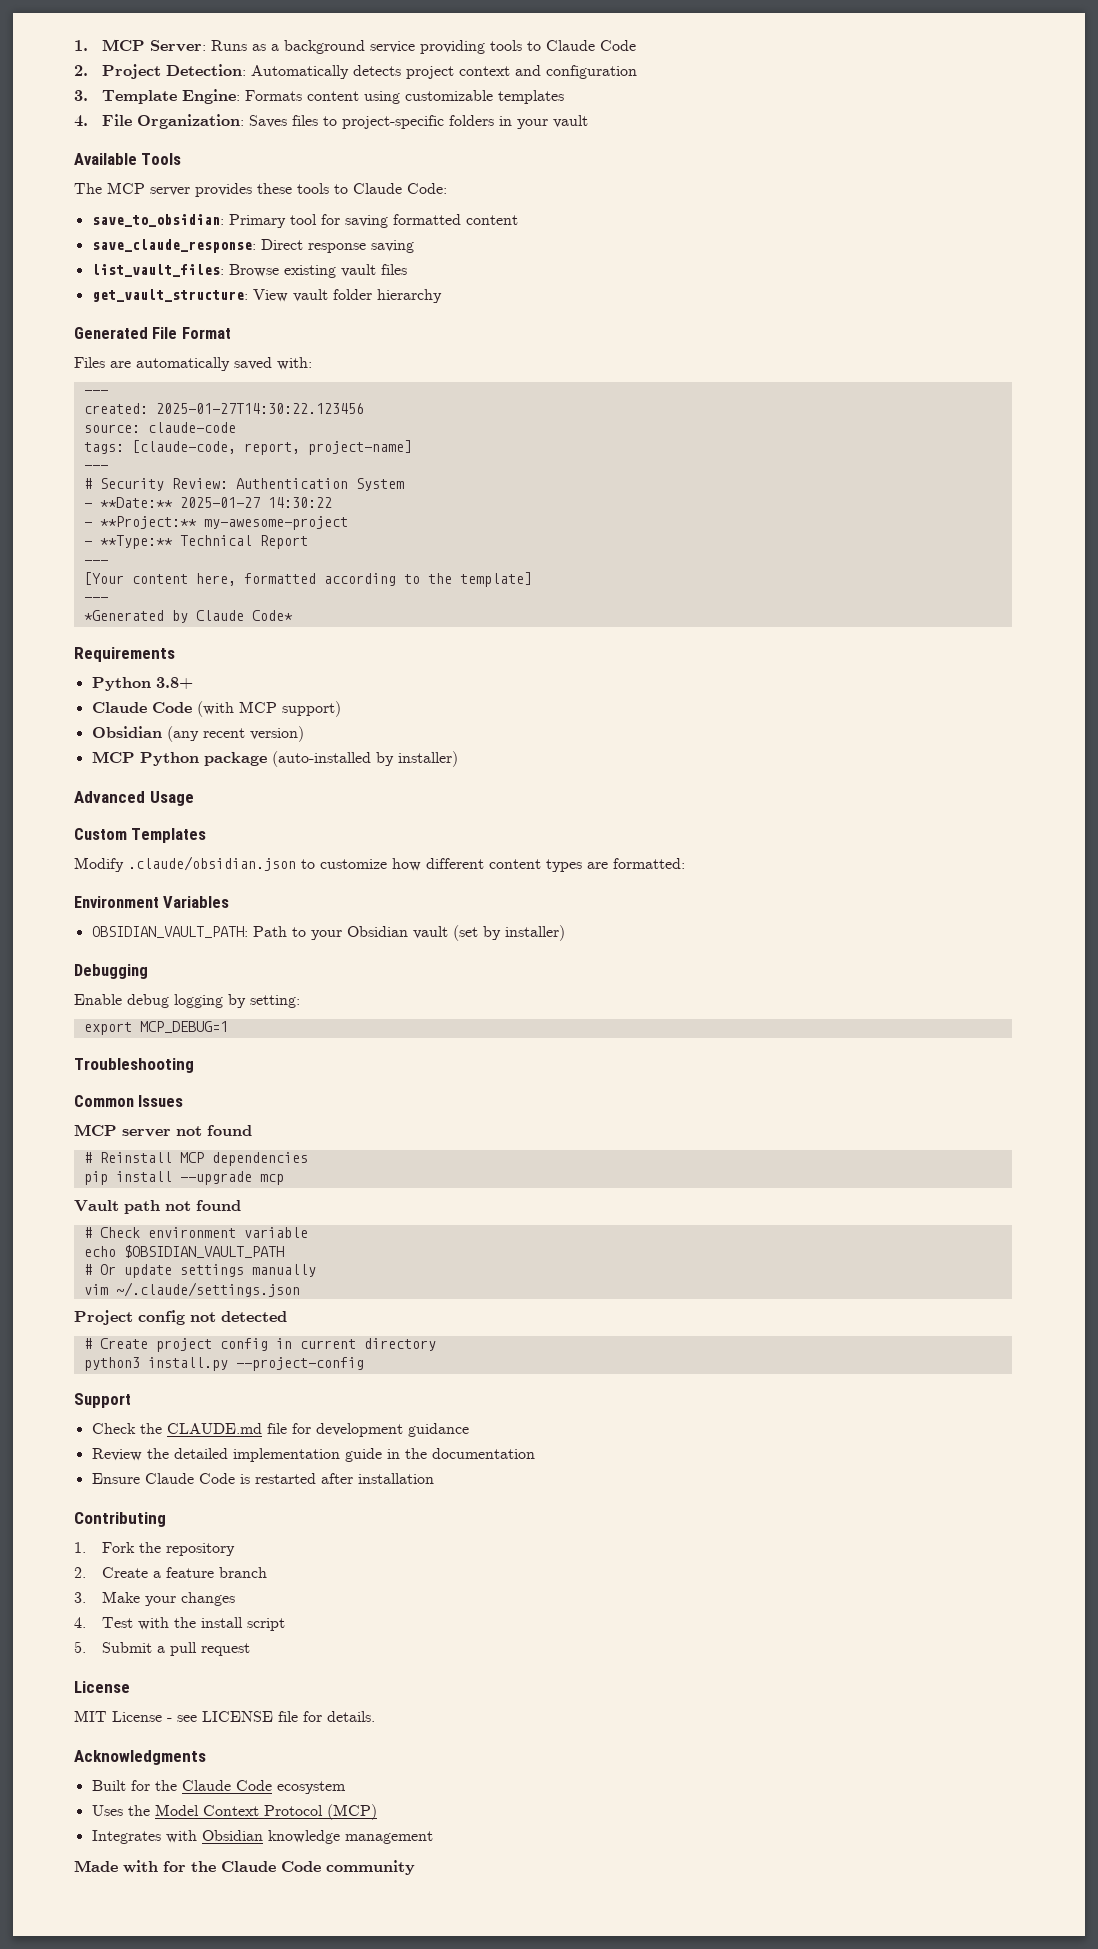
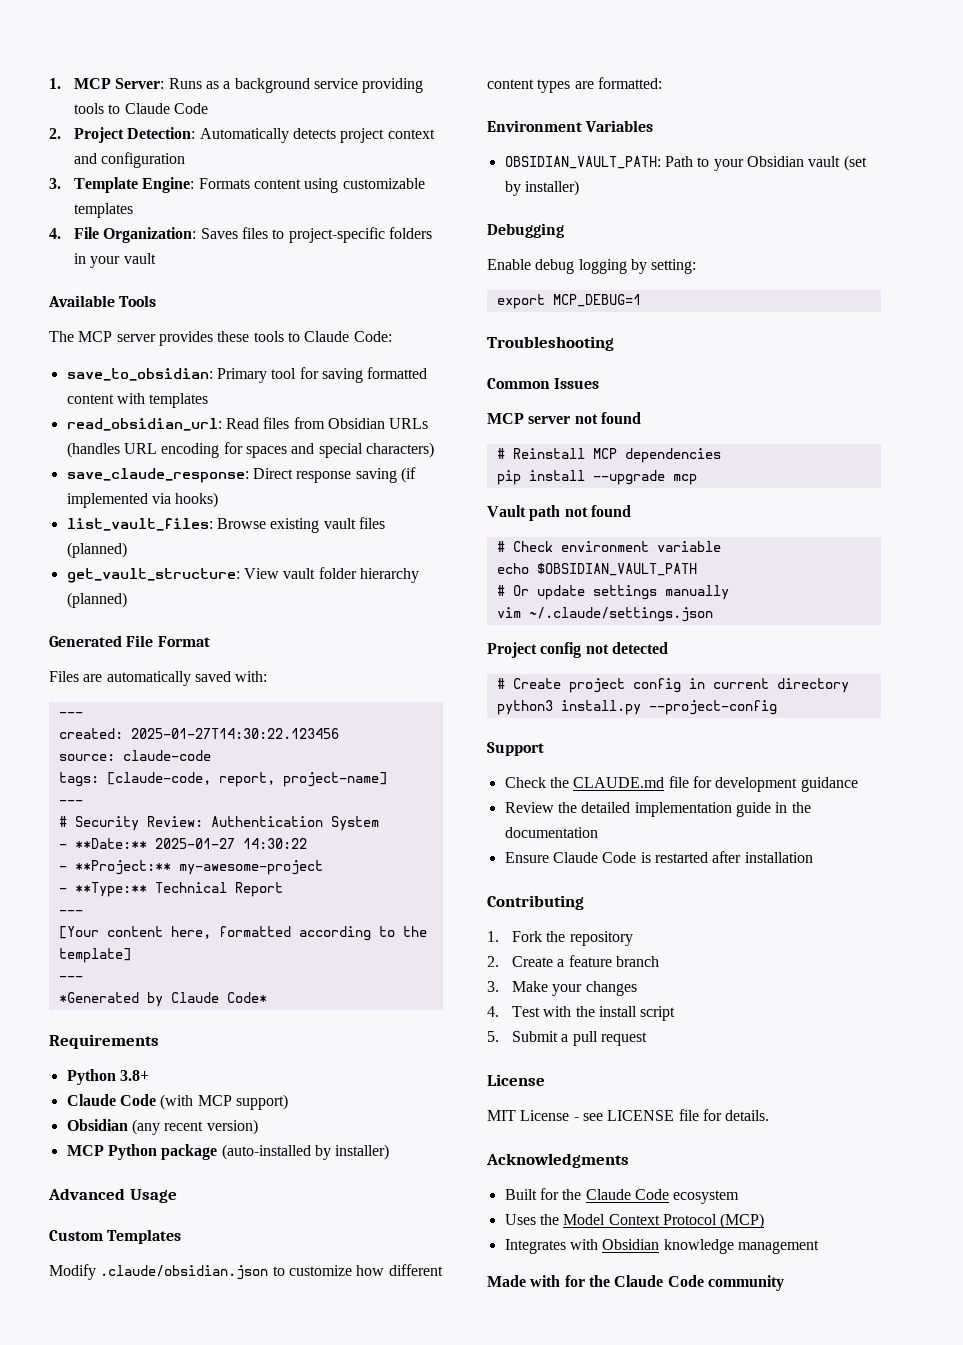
- save_to_obsidian: Primary tool for saving formatted content
+ save_to_obsidian: Primary tool for saving formatted content with templates
+ read_obsidian_url: Read files from Obsidian URLs (handles URL encoding for spaces and special characters)
- save_claude_response: Direct response saving
+ save_claude_response: Direct response saving (if implemented via hooks)
- list_vault_files: Browse existing vault files
+ list_vault_files: Browse existing vault files (planned)
- get_vault_structure: View vault folder hierarchy
+ get_vault_structure: View vault folder hierarchy (planned)

